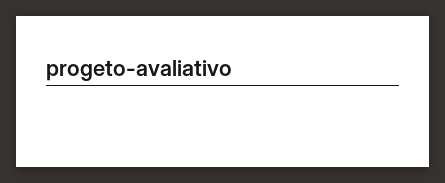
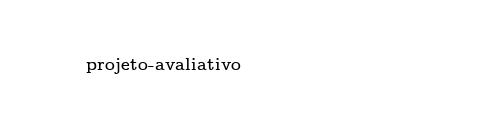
- progeto-avaliativo
+ projeto-avaliativo

